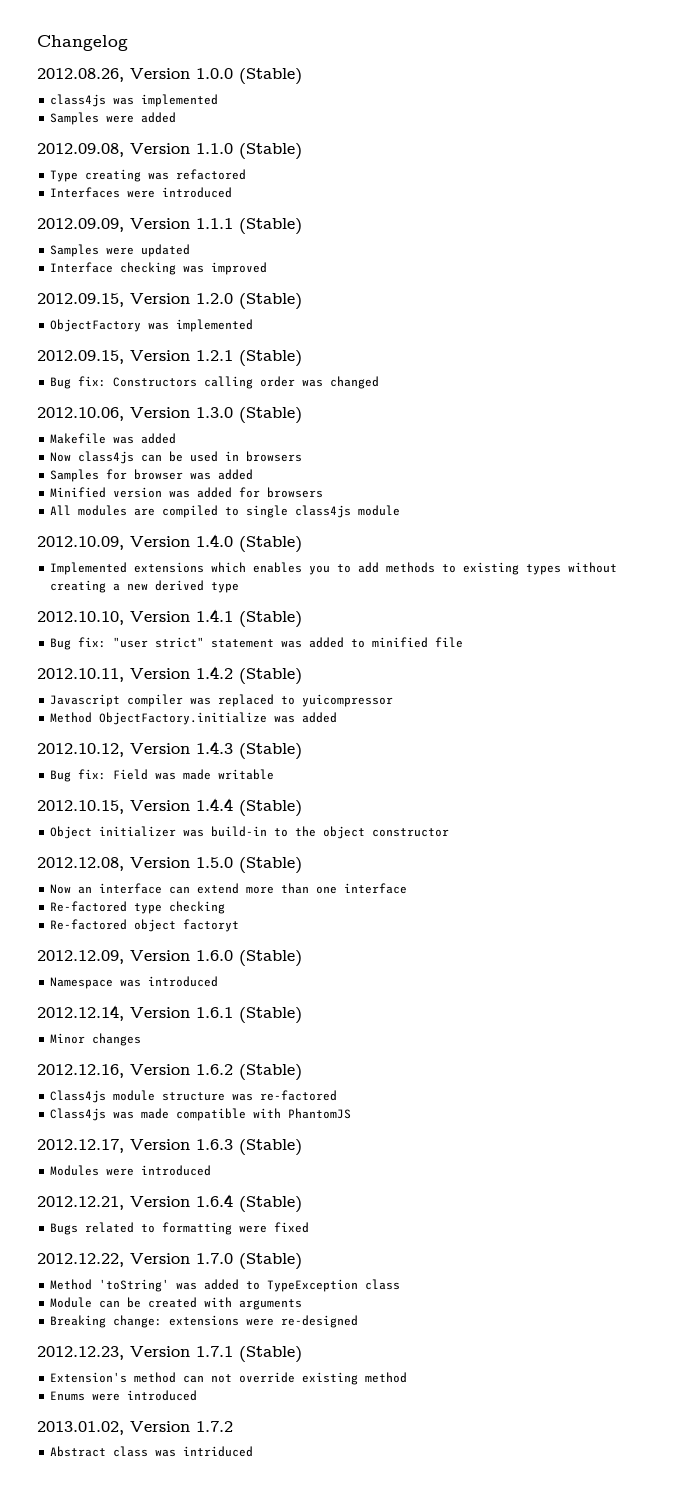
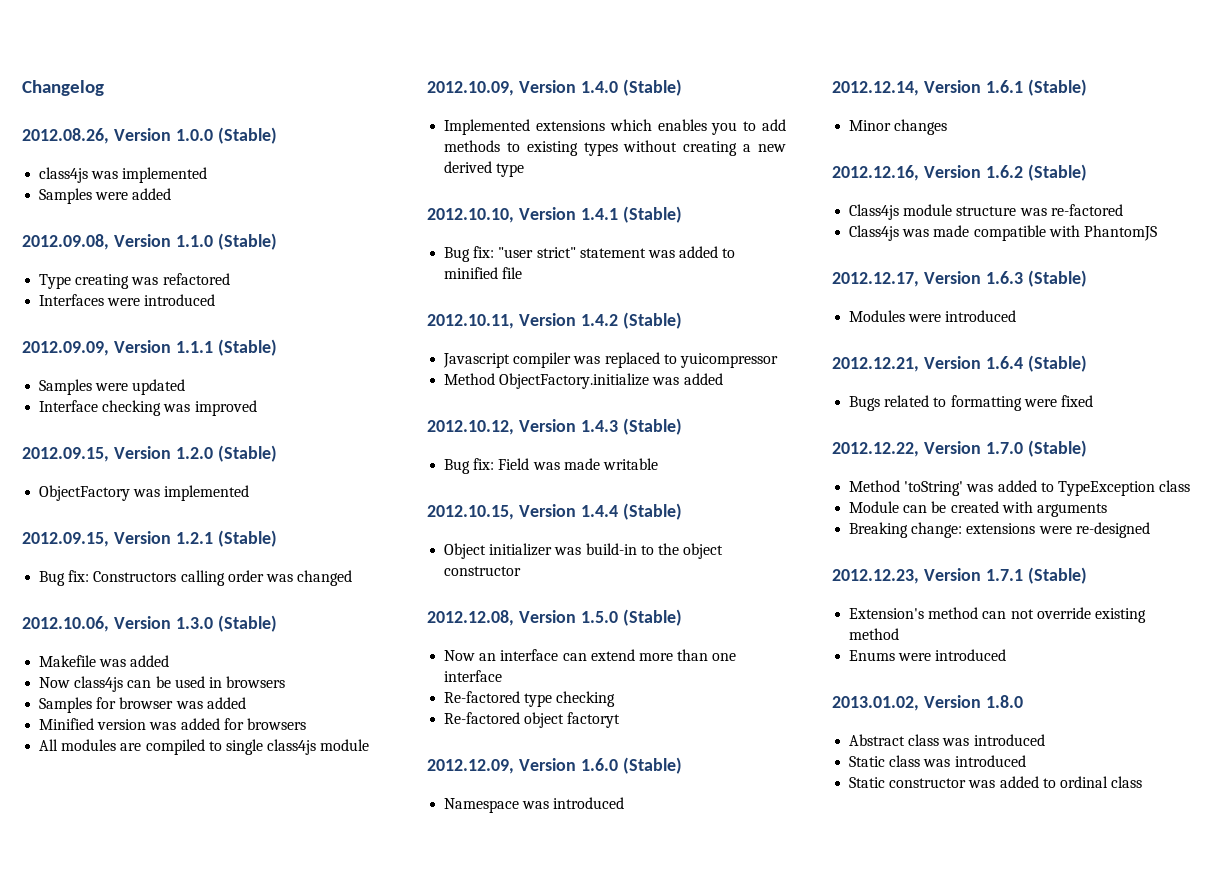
- 2013.01.02, Version 1.7.2
+ 2013.01.02, Version 1.8.0
- Abstract class was intriduced
+ Abstract class was introduced
+ Static class was introduced
+ Static constructor was added to ordinal class

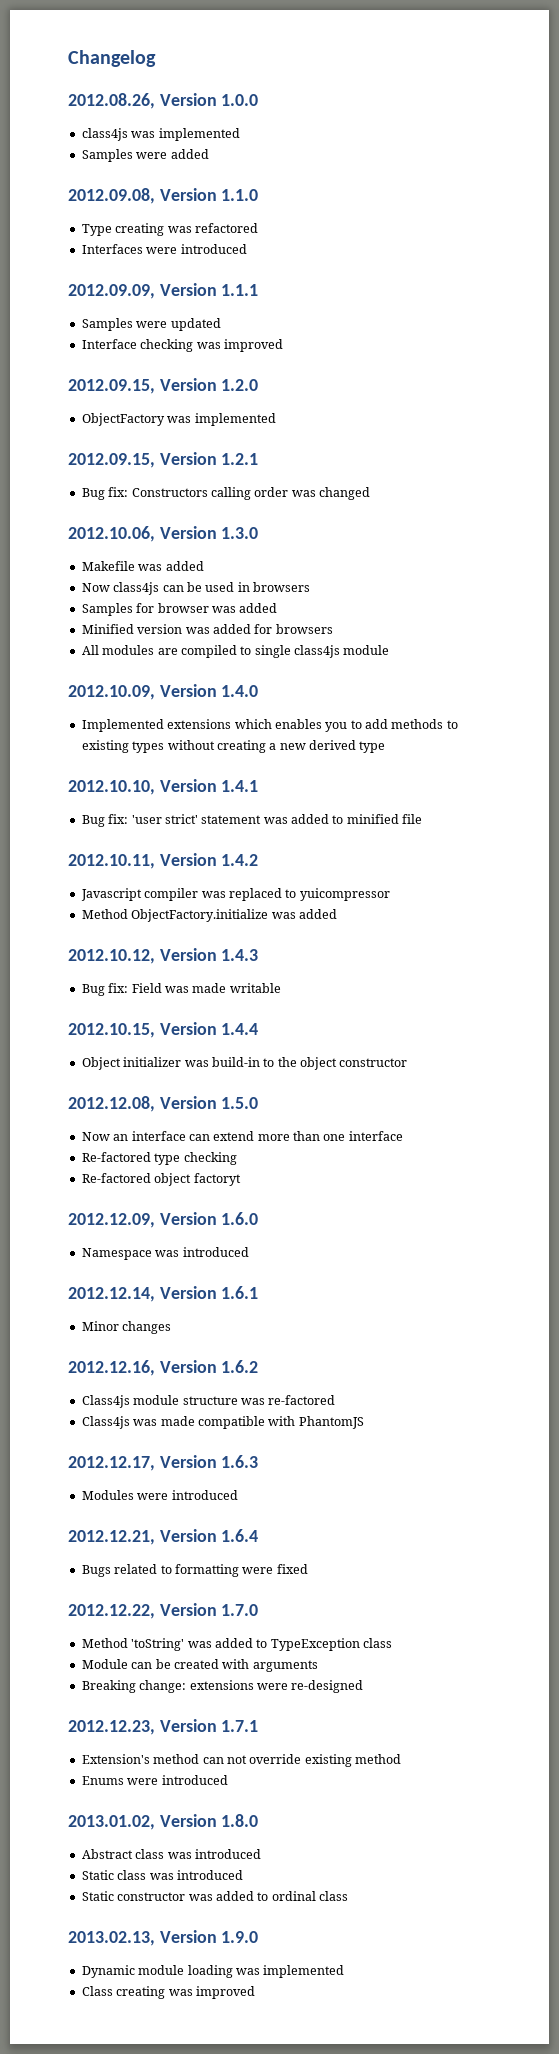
- 2012.08.26, Version 1.0.0 (Stable)
+ 2012.08.26, Version 1.0.0
- 2012.09.08, Version 1.1.0 (Stable)
+ 2012.09.08, Version 1.1.0
- 2012.09.09, Version 1.1.1 (Stable)
+ 2012.09.09, Version 1.1.1
- 2012.09.15, Version 1.2.0 (Stable)
+ 2012.09.15, Version 1.2.0
- 2012.09.15, Version 1.2.1 (Stable)
+ 2012.09.15, Version 1.2.1
- 2012.10.06, Version 1.3.0 (Stable)
+ 2012.10.06, Version 1.3.0
- 2012.10.09, Version 1.4.0 (Stable)
+ 2012.10.09, Version 1.4.0
- 2012.10.10, Version 1.4.1 (Stable)
- Bug fix: "user strict" statement was added to minified file
+ 2012.10.10, Version 1.4.1
+ Bug fix: 'user strict' statement was added to minified file
- 2012.10.11, Version 1.4.2 (Stable)
+ 2012.10.11, Version 1.4.2
- 2012.10.12, Version 1.4.3 (Stable)
+ 2012.10.12, Version 1.4.3
- 2012.10.15, Version 1.4.4 (Stable)
+ 2012.10.15, Version 1.4.4
- 2012.12.08, Version 1.5.0 (Stable)
+ 2012.12.08, Version 1.5.0
- 2012.12.09, Version 1.6.0 (Stable)
+ 2012.12.09, Version 1.6.0
- 2012.12.14, Version 1.6.1 (Stable)
+ 2012.12.14, Version 1.6.1
- 2012.12.16, Version 1.6.2 (Stable)
+ 2012.12.16, Version 1.6.2
- 2012.12.17, Version 1.6.3 (Stable)
+ 2012.12.17, Version 1.6.3
- 2012.12.21, Version 1.6.4 (Stable)
+ 2012.12.21, Version 1.6.4
- 2012.12.22, Version 1.7.0 (Stable)
+ 2012.12.22, Version 1.7.0
- 2012.12.23, Version 1.7.1 (Stable)
+ 2012.12.23, Version 1.7.1
+ 2013.02.13, Version 1.9.0
+ Dynamic module loading was implemented
+ Class creating was improved

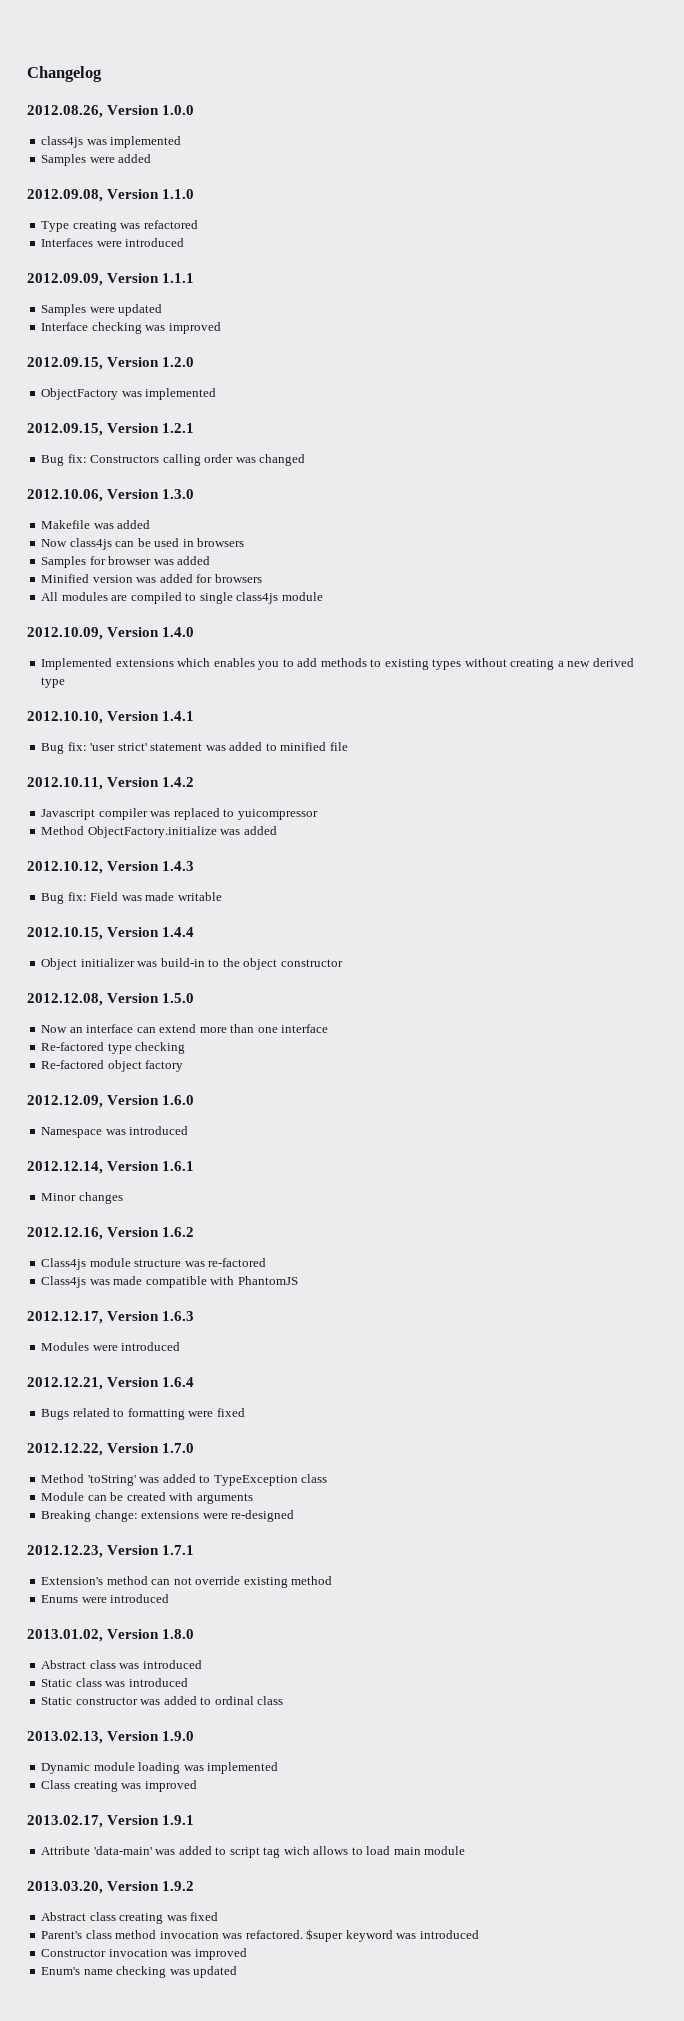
- Re-factored object factoryt
+ Re-factored object factory
+ 2013.02.17, Version 1.9.1
+ Attribute 'data-main' was added to script tag wich allows to load main module
+ 2013.03.20, Version 1.9.2
+ Abstract class creating was fixed
+ Parent's class method invocation was refactored. $super keyword was introduced
+ Constructor invocation was improved
+ Enum's name checking was updated

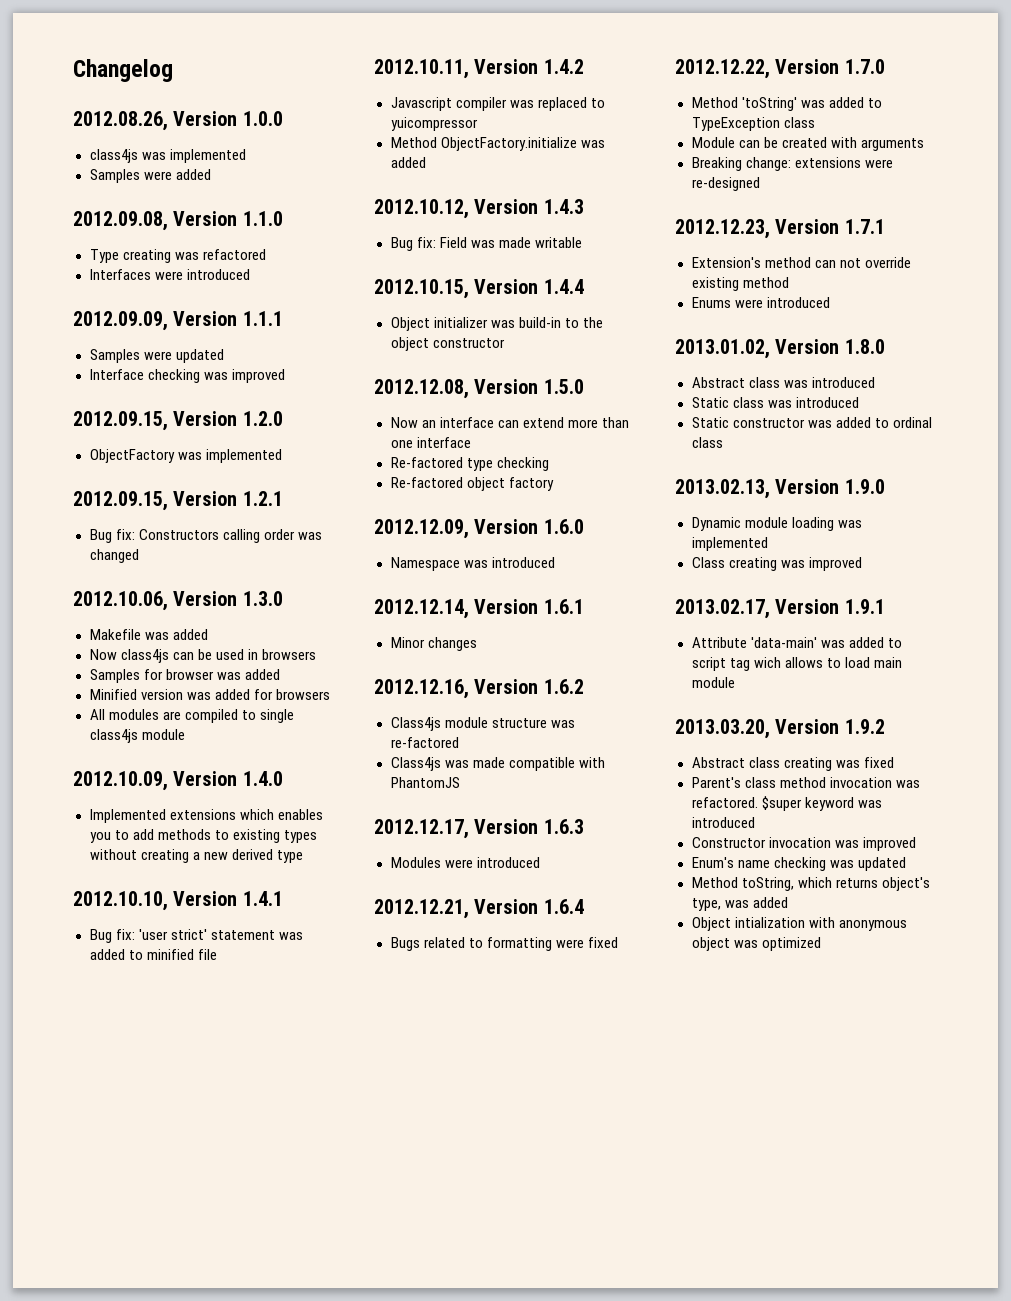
+ Method toString, which returns object's type, was added
+ Object intialization with anonymous object was optimized

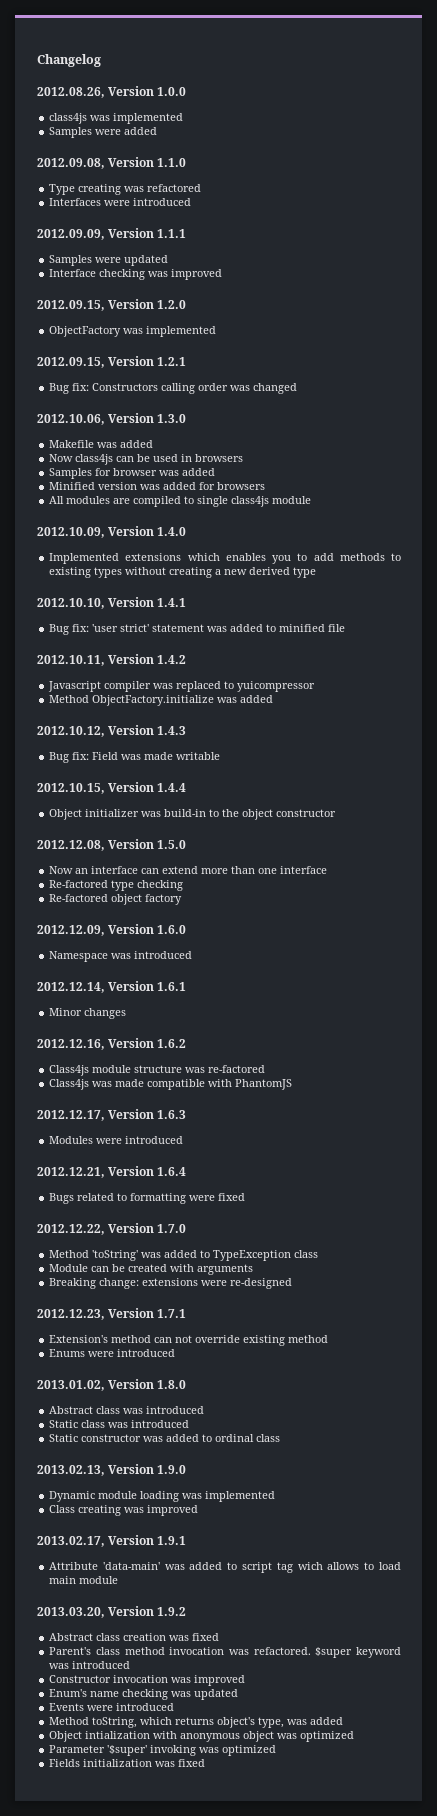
- Abstract class creating was fixed
+ Abstract class creation was fixed
+ Events were introduced
+ Parameter '$super' invoking was optimized
+ Fields initialization was fixed

